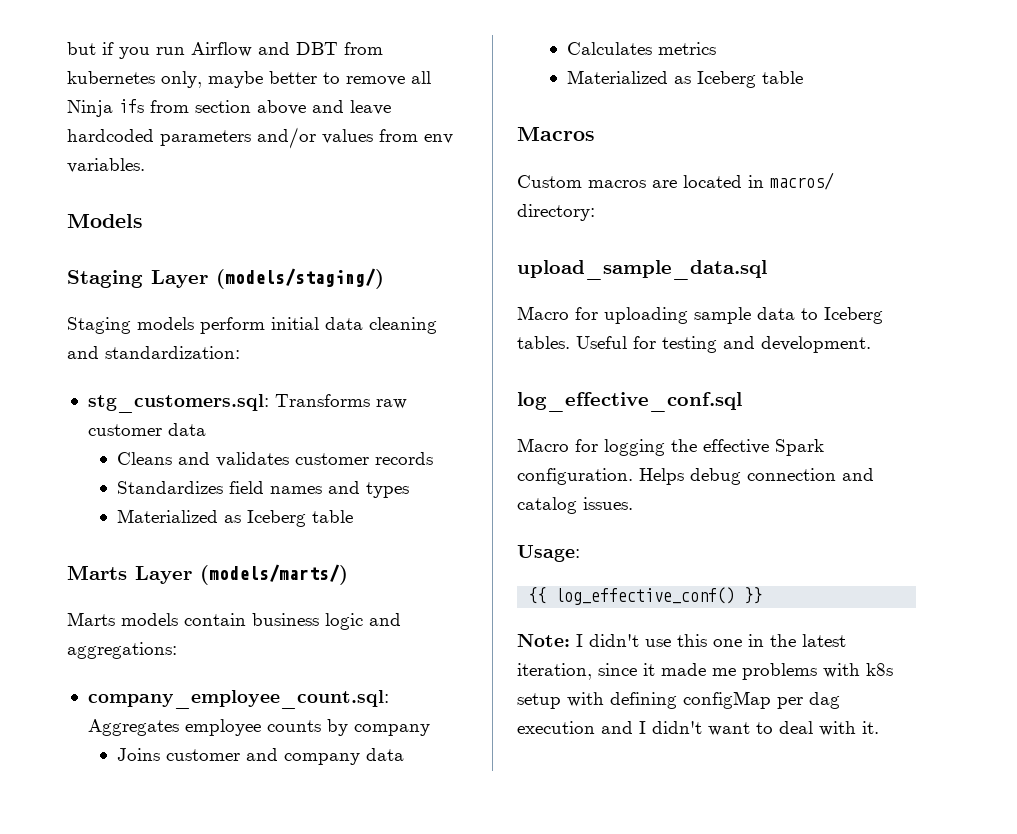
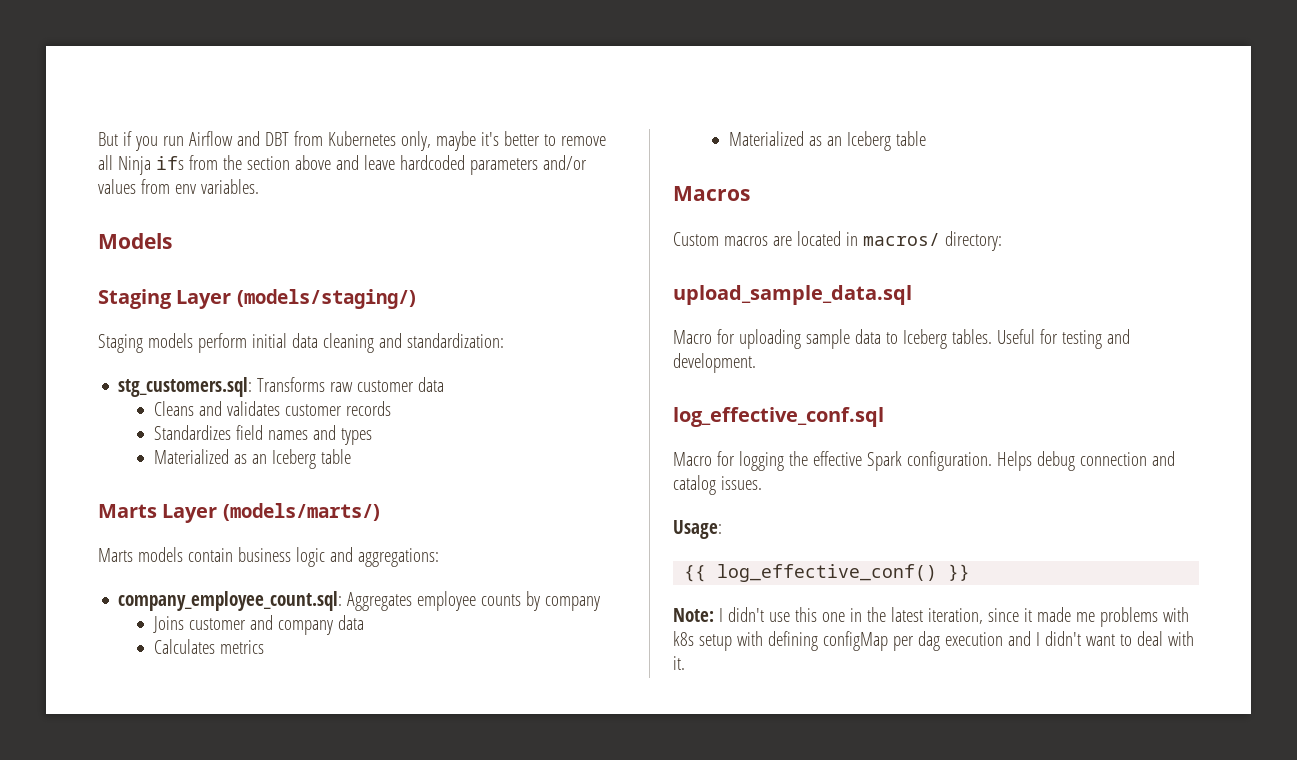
- but if you run Airflow and DBT from kubernetes only, maybe better to remove all Ninja ifs from section above and leave hardcoded parameters and/or values from env variables.
+ But if you run Airflow and DBT from Kubernetes only, maybe it's better to remove all Ninja ifs from the section above and leave hardcoded parameters and/or values from env variables.
  Standardizes field names and types
- Materialized as Iceberg table
+ Materialized as an Iceberg table
  Calculates metrics
- Materialized as Iceberg table
+ Materialized as an Iceberg table

